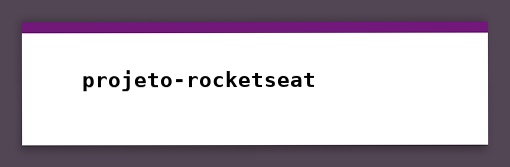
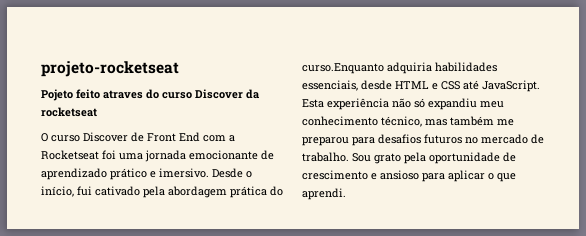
+ Pojeto feito atraves do curso Discover da rocketseat
+ O curso Discover de Front End com a Rocketseat foi uma jornada emocionante de aprendizado prático e imersivo. Desde o início, fui cativado pela abordagem prática do curso.Enquanto adquiria habilidades essenciais, desde HTML e CSS até JavaScript. Esta experiência não só expandiu meu conhecimento técnico, mas também me preparou para desafios futuros no mercado de trabalho. Sou grato pela oportunidade de crescimento e ansioso para aplicar o que aprendi.

